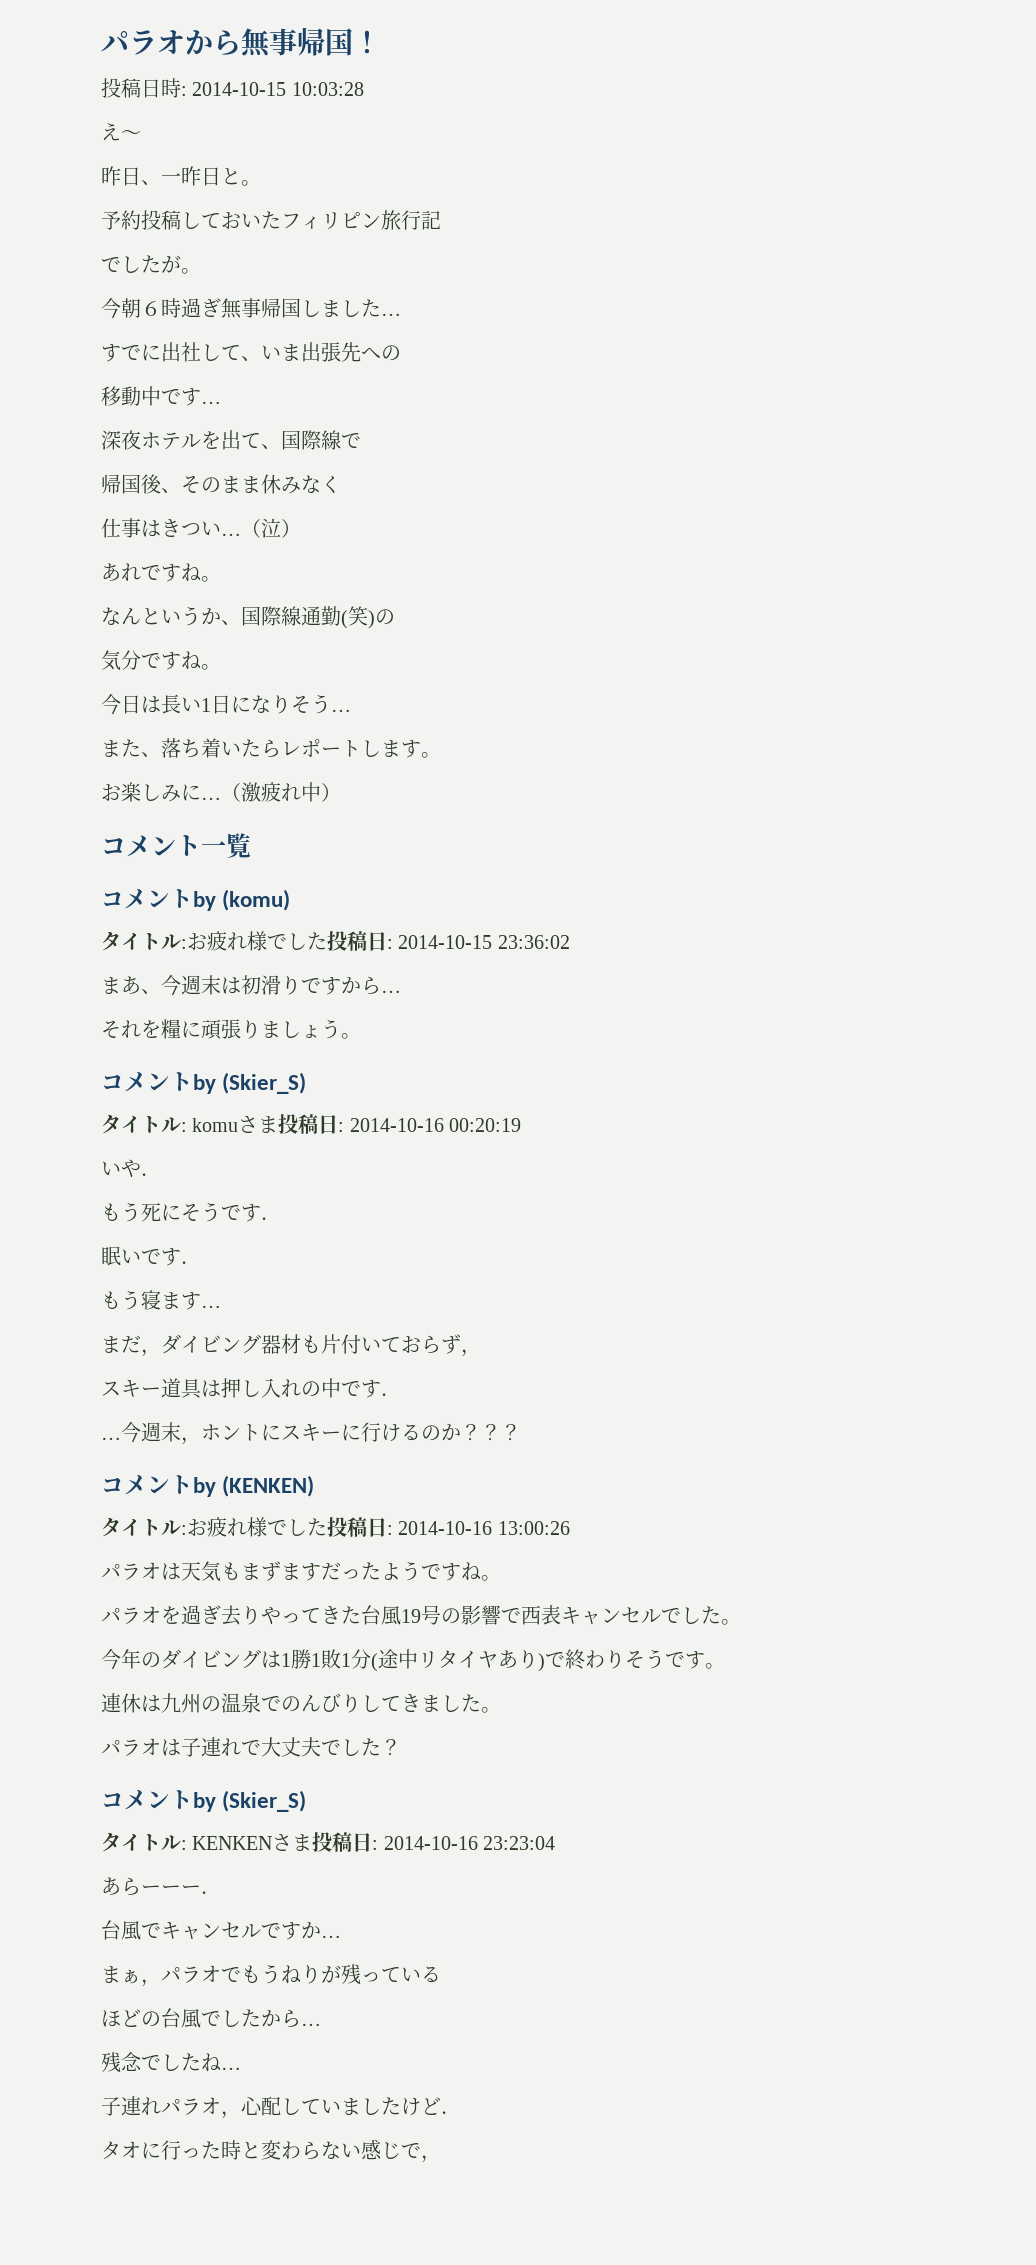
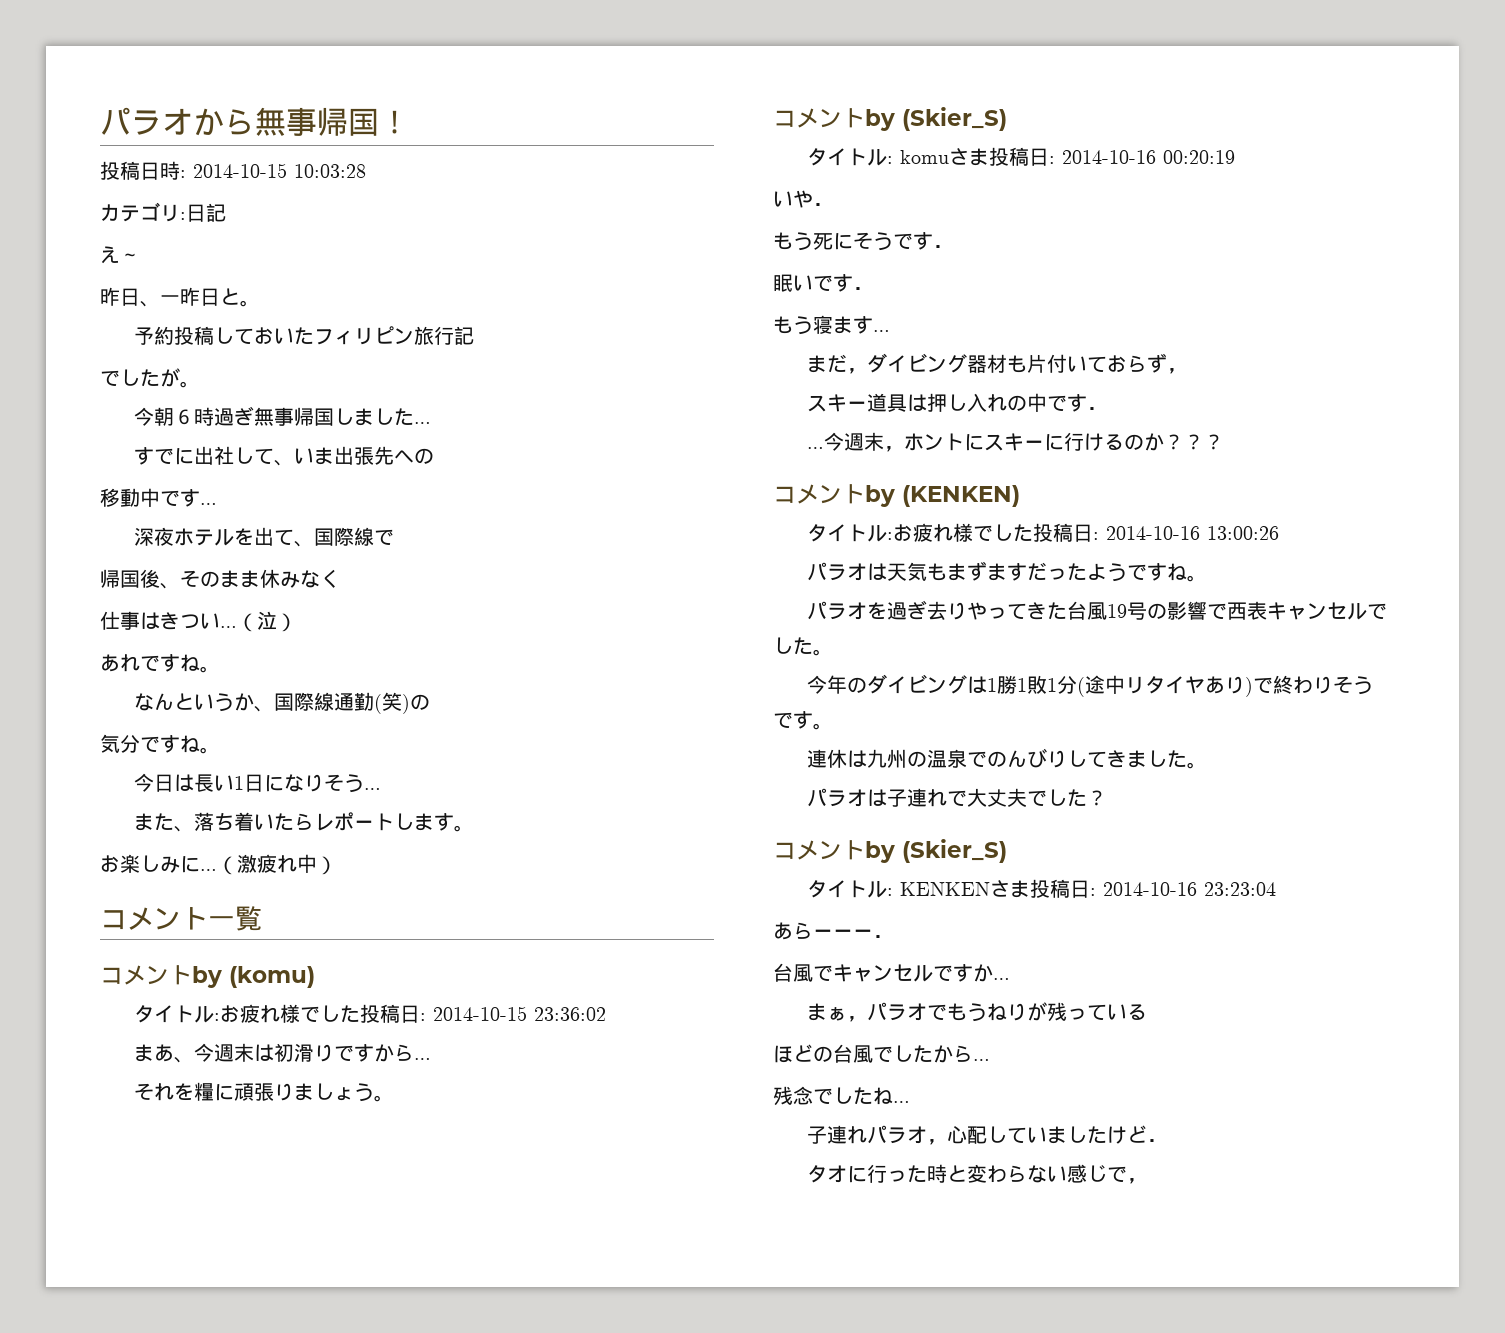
+ カテゴリ:日記

